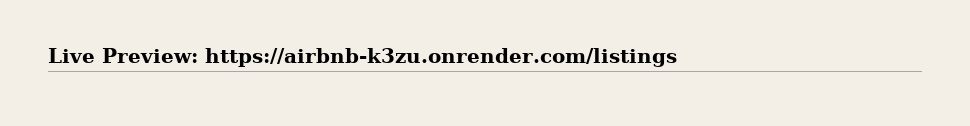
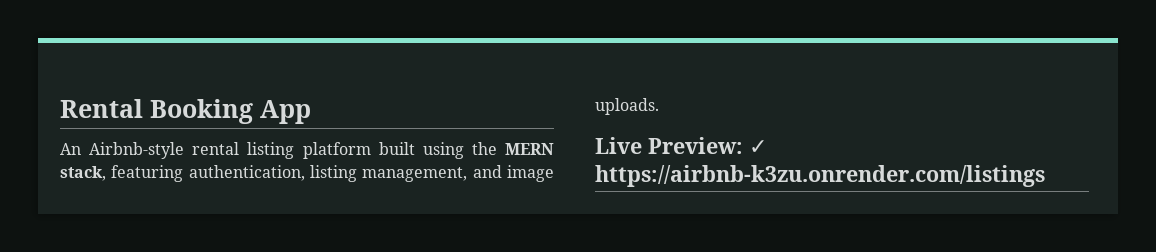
+ Rental Booking App
+ An Airbnb-style rental listing platform built using the MERN stack, featuring authentication, listing management, and image uploads.
- Live Preview: https://airbnb-k3zu.onrender.com/listings
+ Live Preview: ✓ https://airbnb-k3zu.onrender.com/listings

